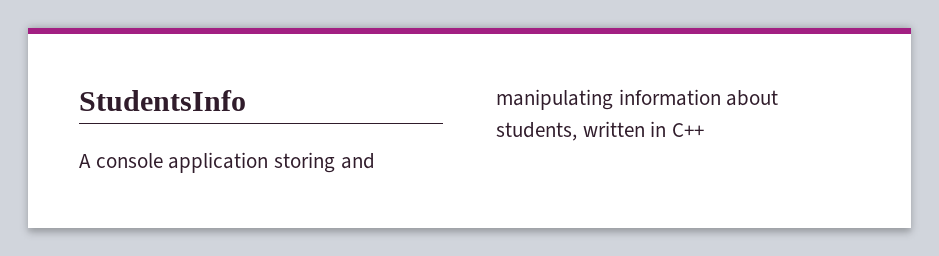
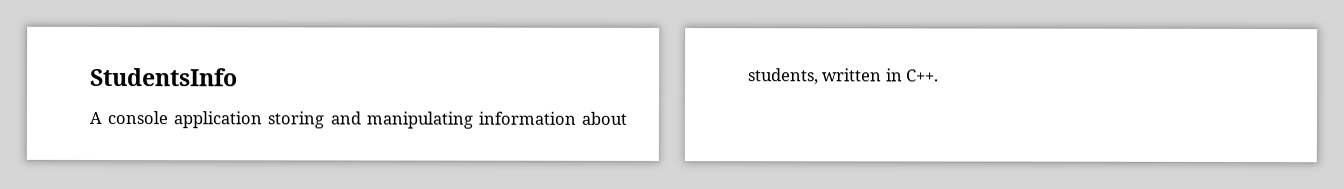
- A console application storing and manipulating information about students, written in C++
+ A console application storing and manipulating information about students, written in C++.

